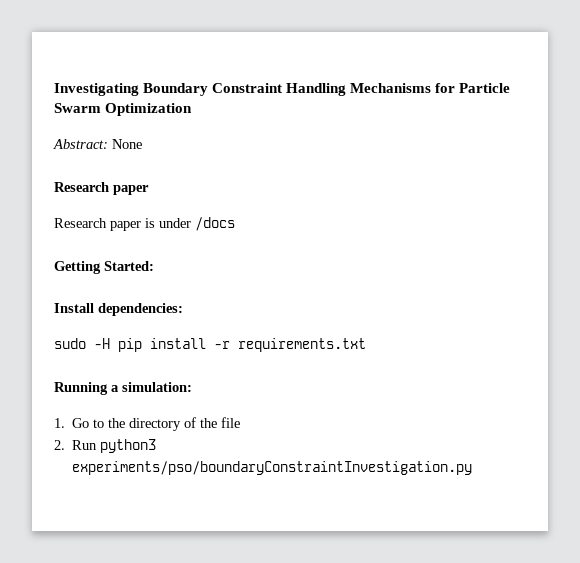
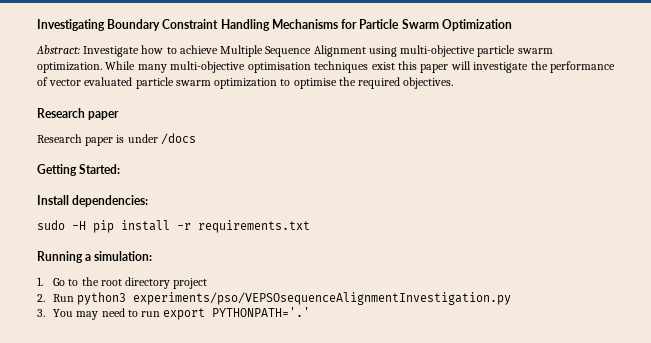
- Abstract: None
+ Abstract: Investigate how to achieve Multiple Sequence Alignment using multi-objective particle swarm optimization. While many multi-objective optimisation techniques exist this paper will investigate the performance of vector evaluated particle swarm optimization to optimise the required objectives.
- 1. Go to the directory of the file
+ 1. Go to the root directory project
- 2. Run python3 experiments/pso/boundaryConstraintInvestigation.py
+ 2. Run python3 experiments/pso/VEPSOsequenceAlignmentInvestigation.py
+ 3. You may need to run export PYTHONPATH='.'

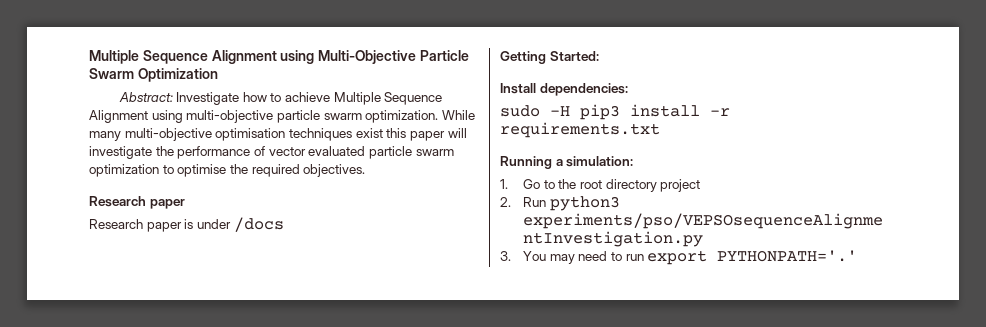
- Investigating Boundary Constraint Handling Mechanisms for Particle Swarm Optimization
+ Multiple Sequence Alignment using Multi-Objective Particle Swarm Optimization
- sudo -H pip install -r requirements.txt
+ sudo -H pip3 install -r requirements.txt

